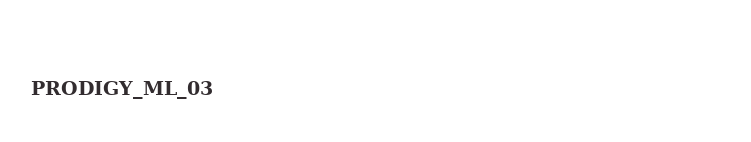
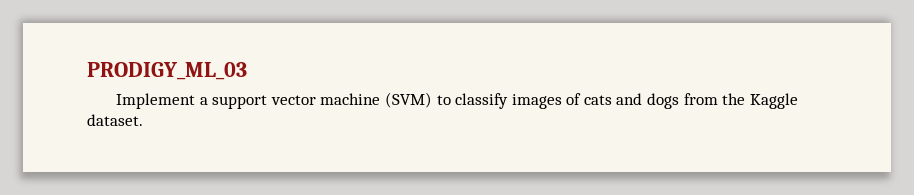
+ Implement a support vector machine (SVM) to classify images of cats and dogs from the Kaggle dataset.

